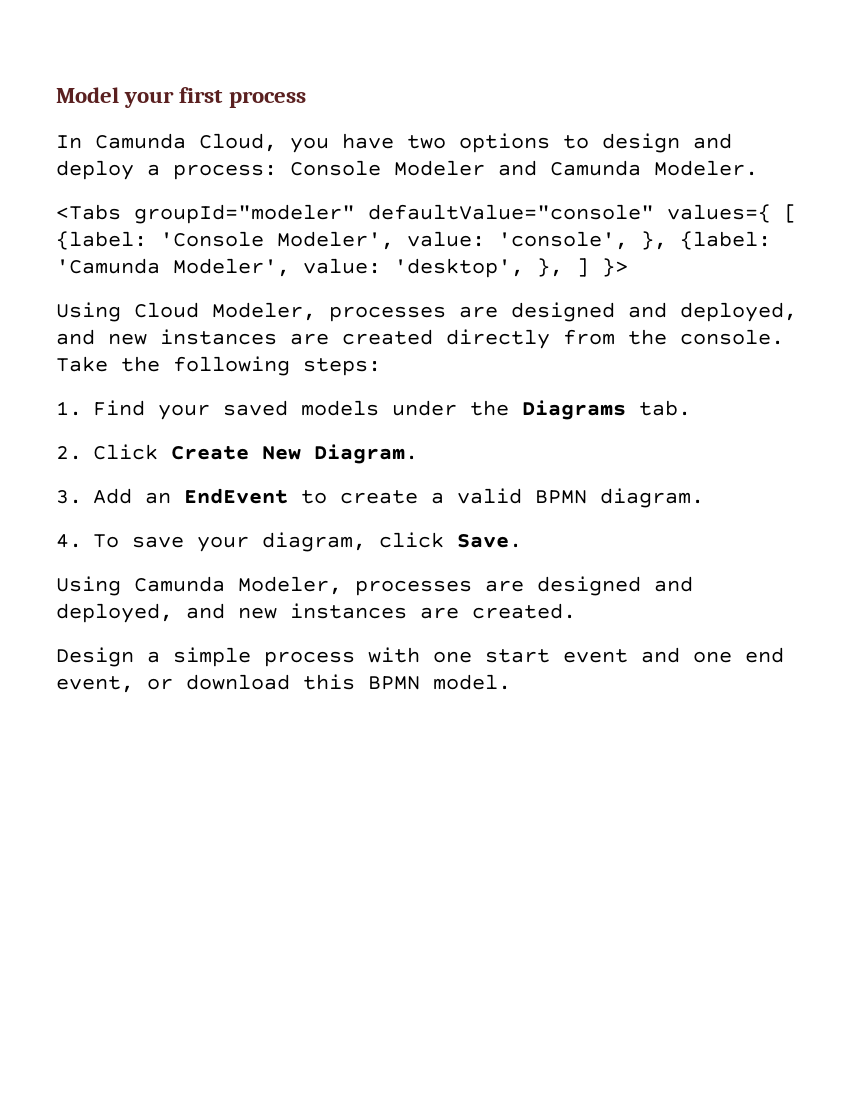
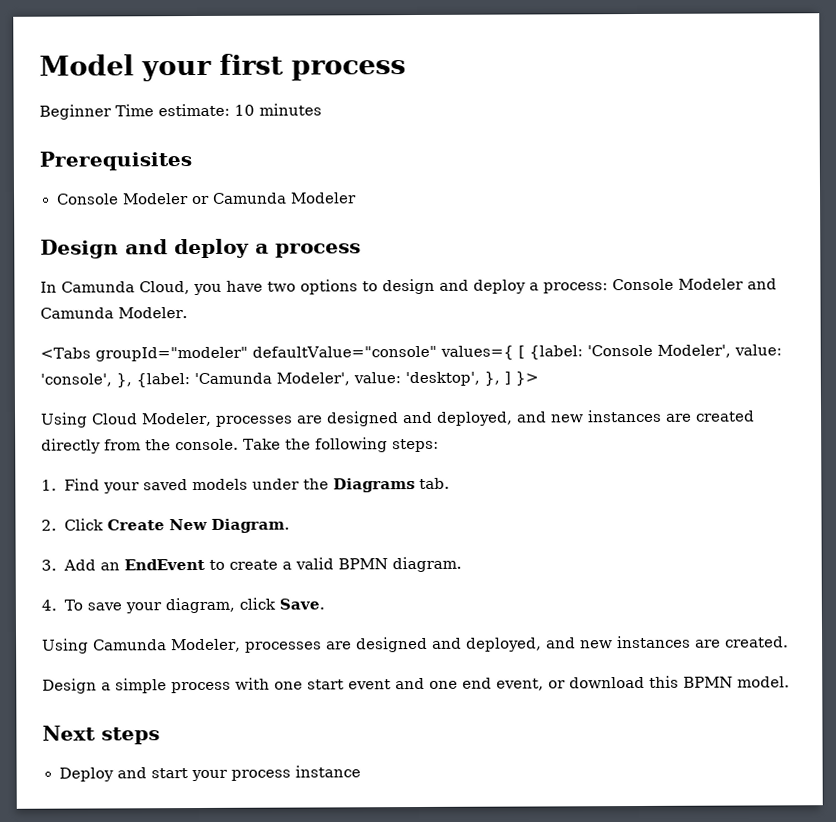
+ Beginner Time estimate: 10 minutes
+ Prerequisites
+ Console Modeler or Camunda Modeler
+ Design and deploy a process
+ Next steps
+ Deploy and start your process instance

